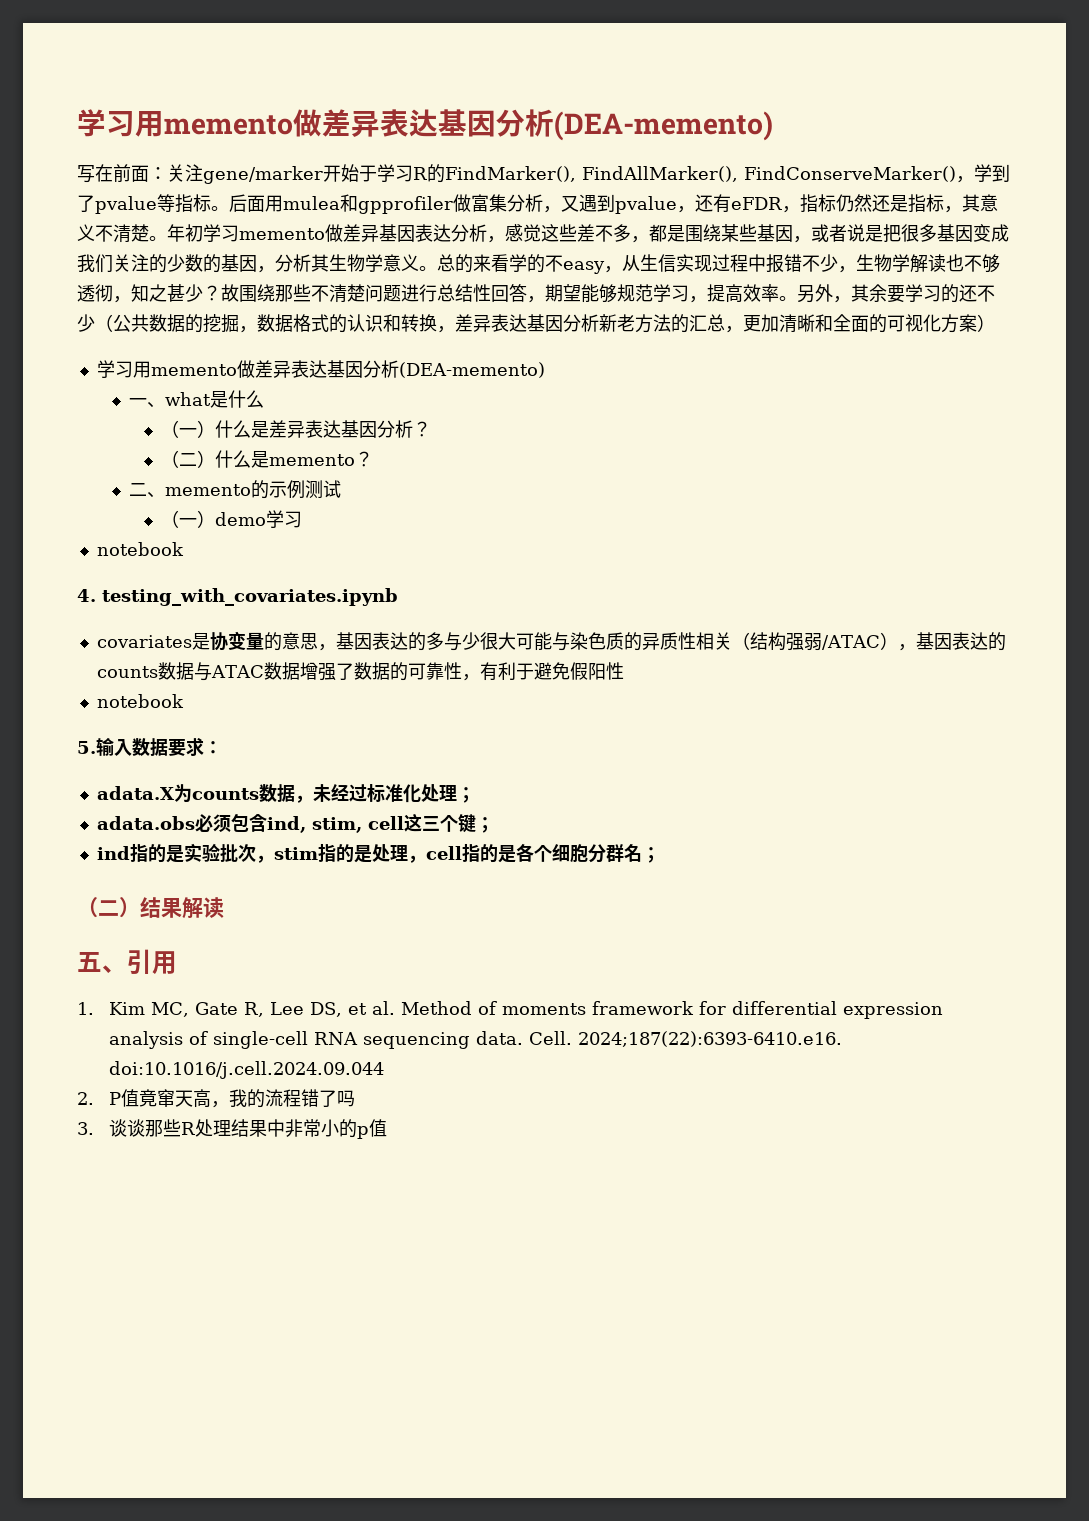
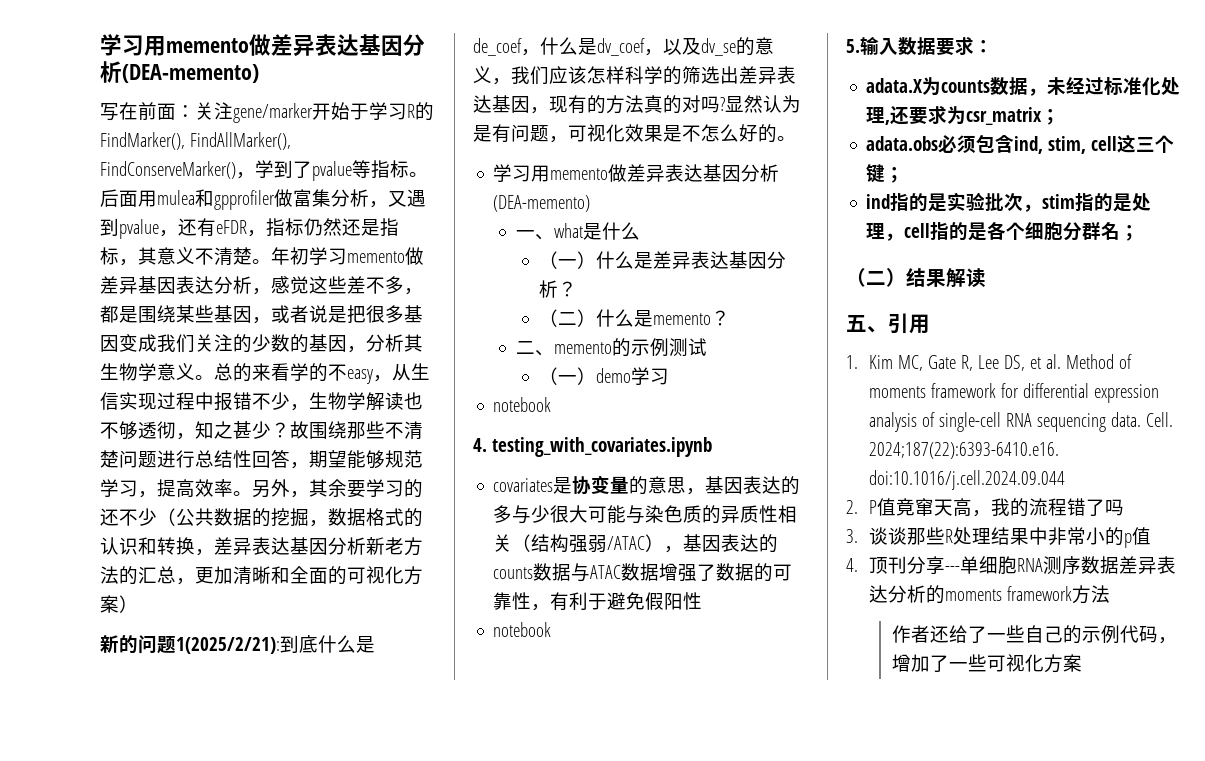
+ 新的问题1(2025/2/21):到底什么是de_coef，什么是dv_coef，以及dv_se的意义，我们应该怎样科学的筛选出差异表达基因，现有的方法真的对吗?显然认为是有问题，可视化效果是不怎么好的。
- adata.X为counts数据，未经过标准化处理；
+ adata.X为counts数据，未经过标准化处理,还要求为csr_matrix；
+ 4.顶刊分享---单细胞RNA测序数据差异表达分析的moments framework方法
+ 作者还给了一些自己的示例代码，增加了一些可视化方案

